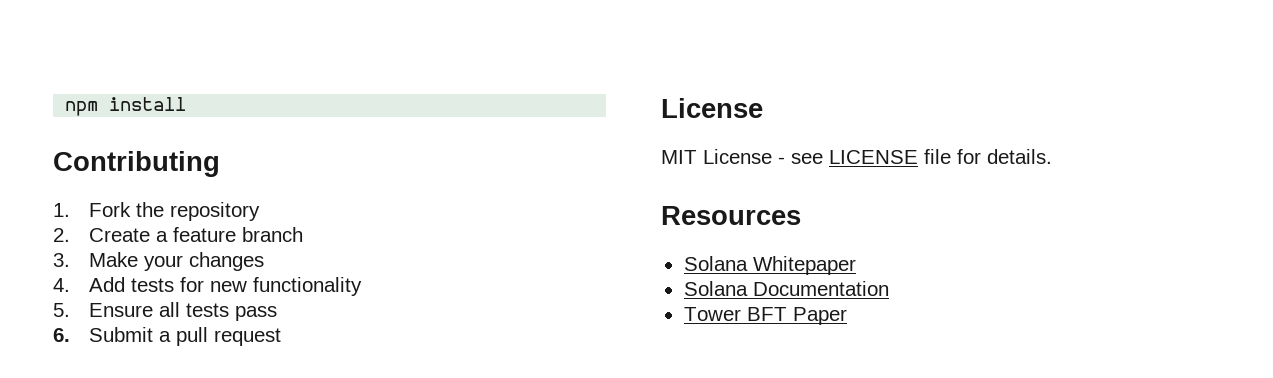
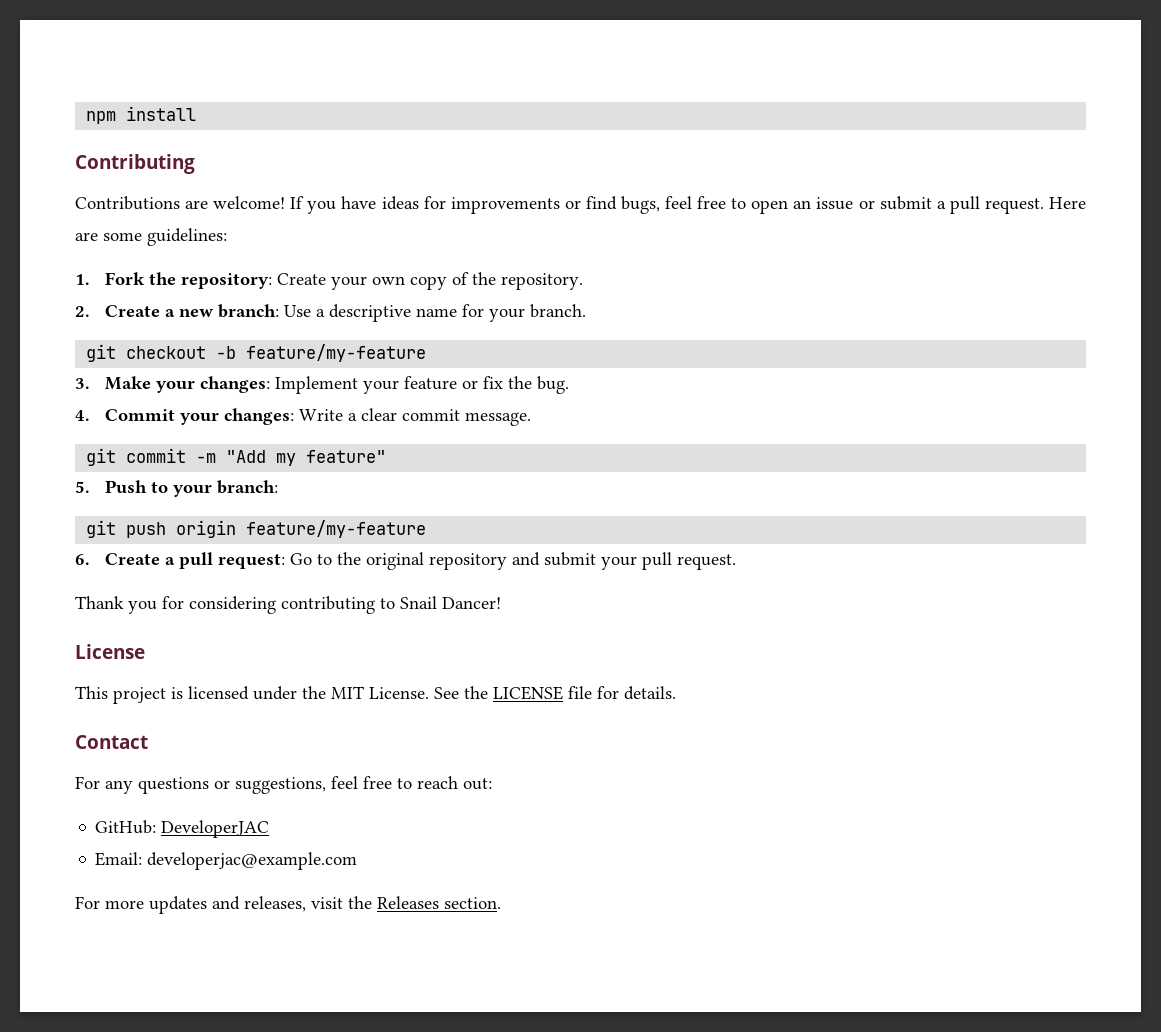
- 1. Fork the repository
- 2. Create a feature branch
- 3. Make your changes
- 4. Add tests for new functionality
- 5. Ensure all tests pass
+ Contributions are welcome! If you have ideas for improvements or find bugs, feel free to open an issue or submit a pull request. Here are some guidelines:
+ 1. Fork the repository: Create your own copy of the repository.
+ 2. Create a new branch: Use a descriptive name for your branch.
+ git checkout -b feature/my-feature
+ 3. Make your changes: Implement your feature or fix the bug.
+ 4. Commit your changes: Write a clear commit message.
+ git commit -m "Add my feature"
+ 5. Push to your branch:
+ git push origin feature/my-feature
- 6. Submit a pull request
+ 6. Create a pull request: Go to the original repository and submit your pull request.
+ Thank you for considering contributing to Snail Dancer!
  License
- MIT License - see LICENSE file for details.
- Resources
- Solana Whitepaper
- Solana Documentation
- Tower BFT Paper
+ This project is licensed under the MIT License. See the LICENSE file for details.
+ Contact
+ For any questions or suggestions, feel free to reach out:
+ GitHub: DeveloperJAC
+ Email: developerjac@example.com
+ For more updates and releases, visit the Releases section.

